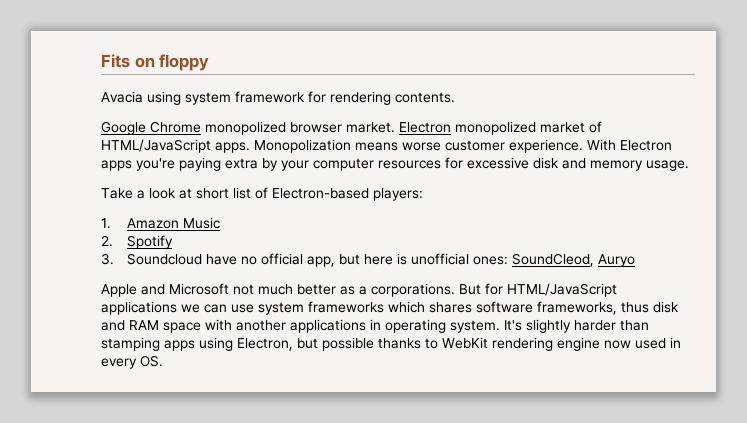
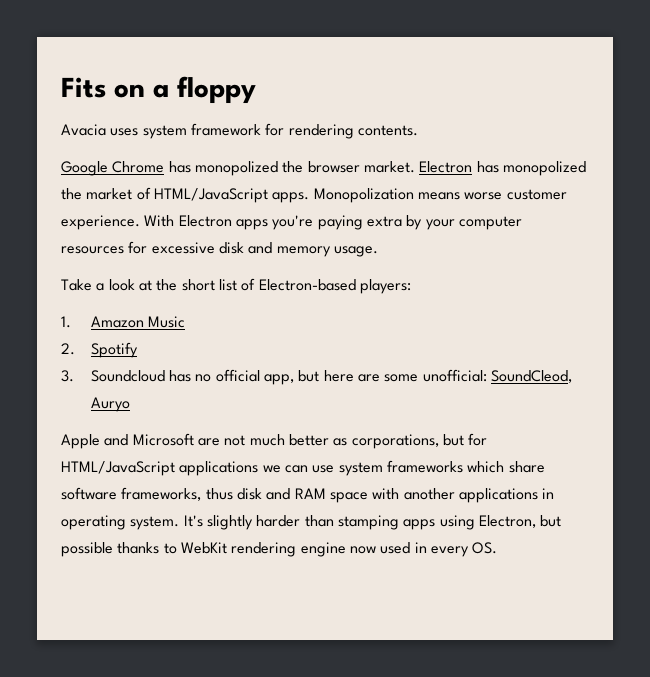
- Fits on floppy
+ Fits on a floppy
- Avacia using system framework for rendering contents.
+ Avacia uses system framework for rendering contents.
- Google Chrome monopolized browser market. Electron monopolized market of HTML/JavaScript apps.
+ Google Chrome has monopolized the browser market. Electron has monopolized the market of HTML/JavaScript apps.
- Take a look at short list of Electron-based players:
+ Take a look at the short list of Electron-based players:
- 3. Soundcloud have no official app, but here is unofficial ones: SoundCleod, Auryo
+ 3. Soundcloud has no official app, but here are some unofficial: SoundCleod, Auryo
- Apple and Microsoft not much better as a corporations. But for HTML/JavaScript applications we can use system frameworks which shares software frameworks, thus disk and RAM space with another applications in operating system.
+ Apple and Microsoft are not much better as corporations, but for HTML/JavaScript applications we can use system frameworks which share software frameworks, thus disk and RAM space with another applications in operating system.

